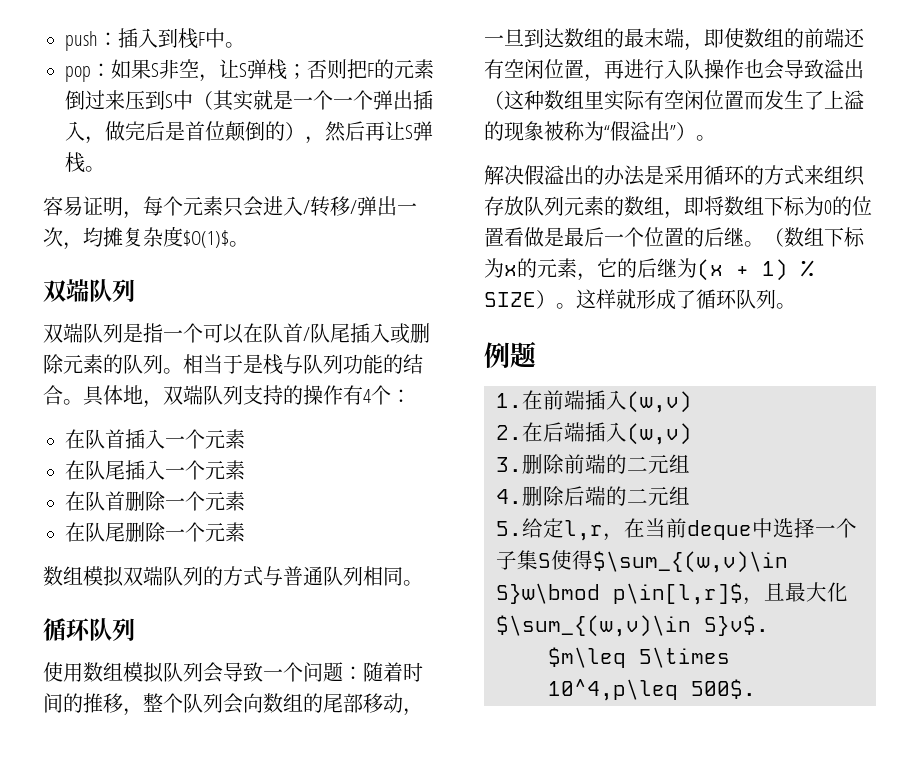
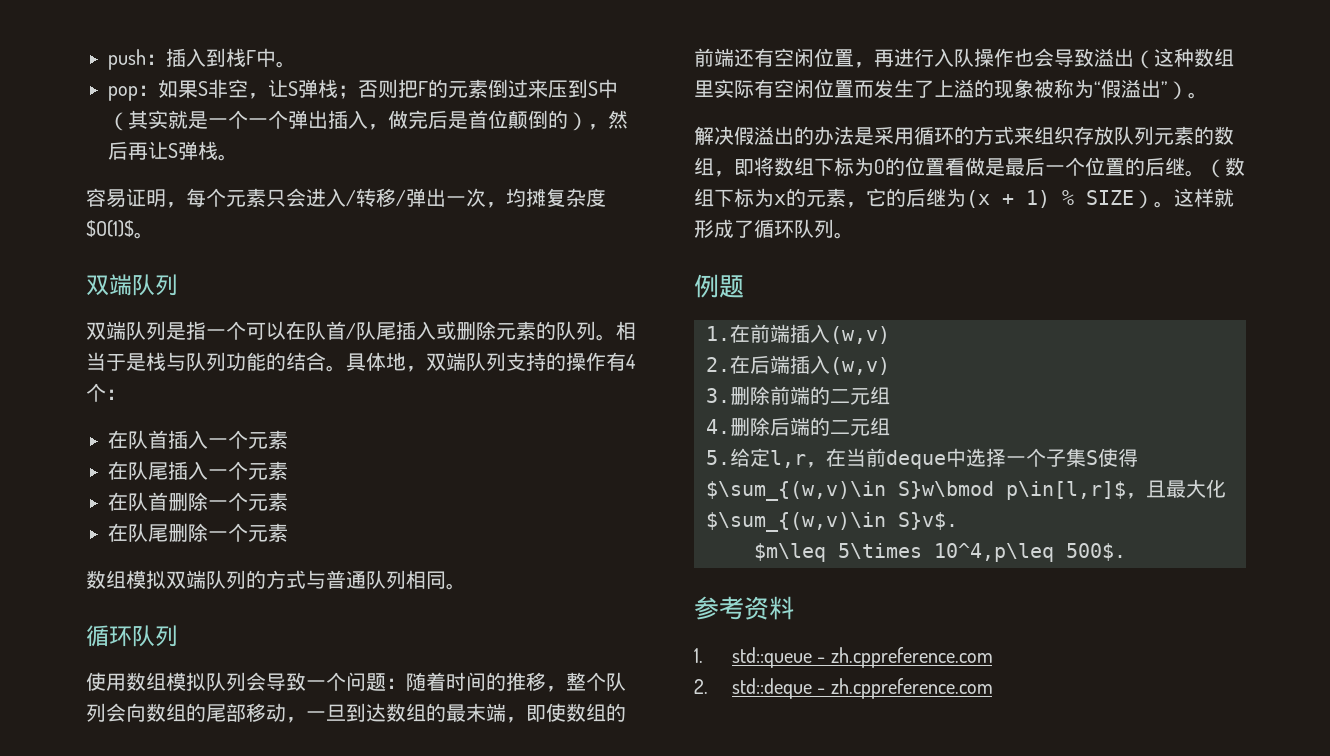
+ 参考资料
+ 1. std::queue - zh.cppreference.com
+ 2. std::deque - zh.cppreference.com

